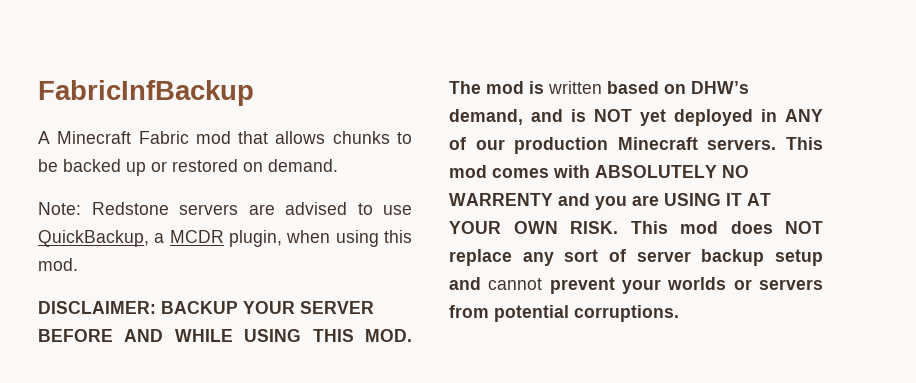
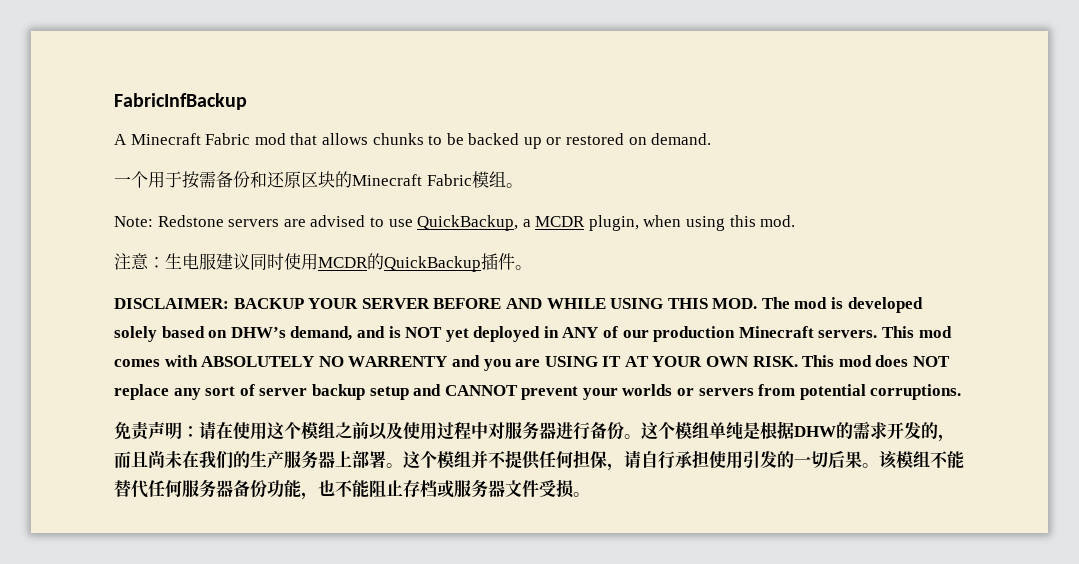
+ 一个用于按需备份和还原区块的Minecraft Fabric模组。
+ 注意：生电服建议同时使用MCDR的QuickBackup插件。
- DISCLAIMER: BACKUP YOUR SERVER BEFORE AND WHILE USING THIS MOD. The mod is written based on DHW’s demand, and is NOT yet deployed in ANY of our production Minecraft servers.
+ DISCLAIMER: BACKUP YOUR SERVER BEFORE AND WHILE USING THIS MOD. The mod is developed solely based on DHW’s demand, and is NOT yet deployed in ANY of our production Minecraft servers.
- This mod does NOT replace any sort of server backup setup and cannot prevent your worlds or servers from potential corruptions.
+ This mod does NOT replace any sort of server backup setup and CANNOT prevent your worlds or servers from potential corruptions.
+ 免责声明：请在使用这个模组之前以及使用过程中对服务器进行备份。这个模组单纯是根据DHW的需求开发的，而且尚未在我们的生产服务器上部署。这个模组并不提供任何担保，请自行承担使用引发的一切后果。该模组不能替代任何服务器备份功能，也不能阻止存档或服务器文件受损。

